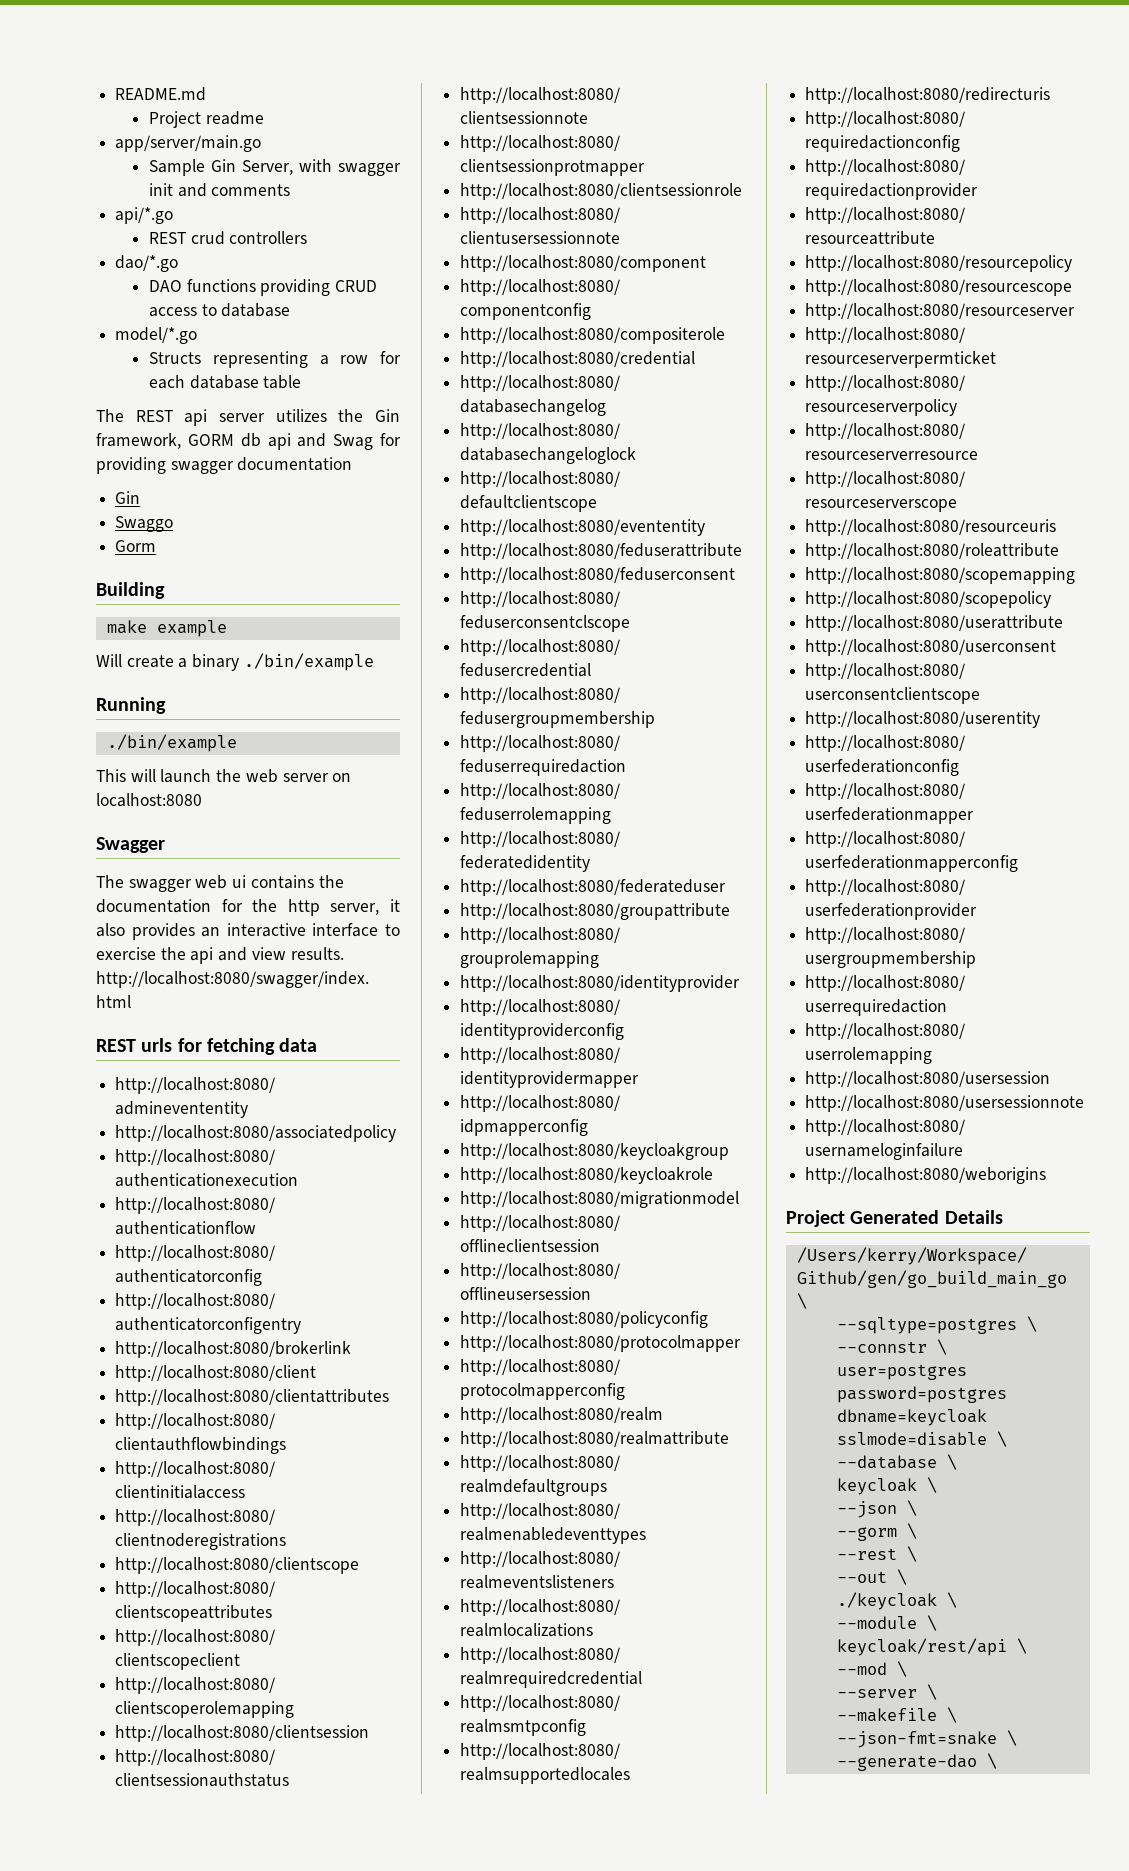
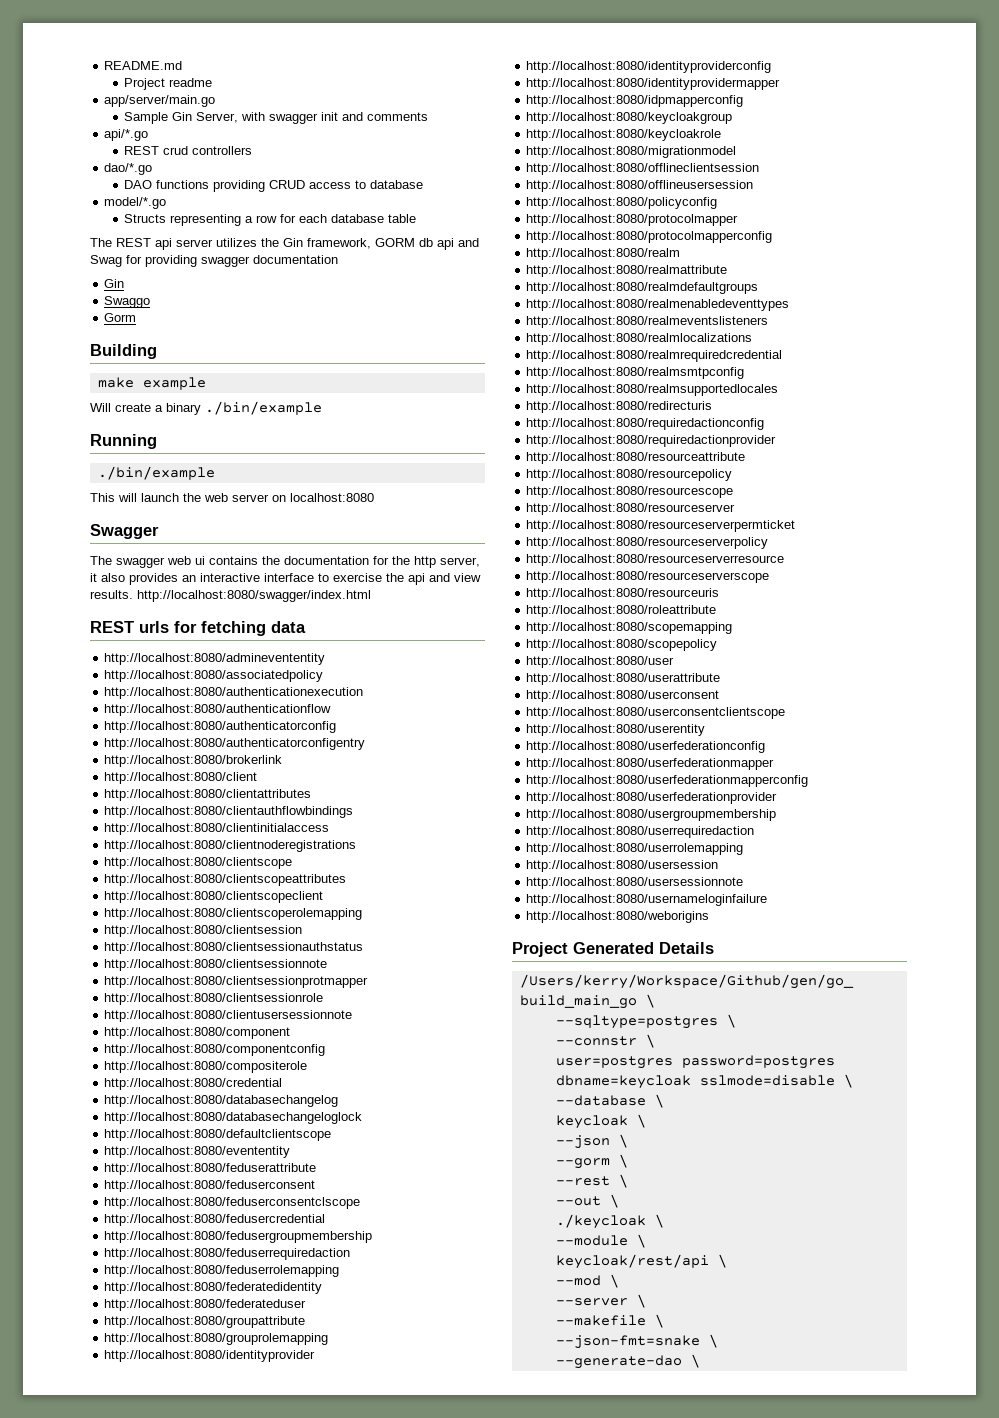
+ http://localhost:8080/user

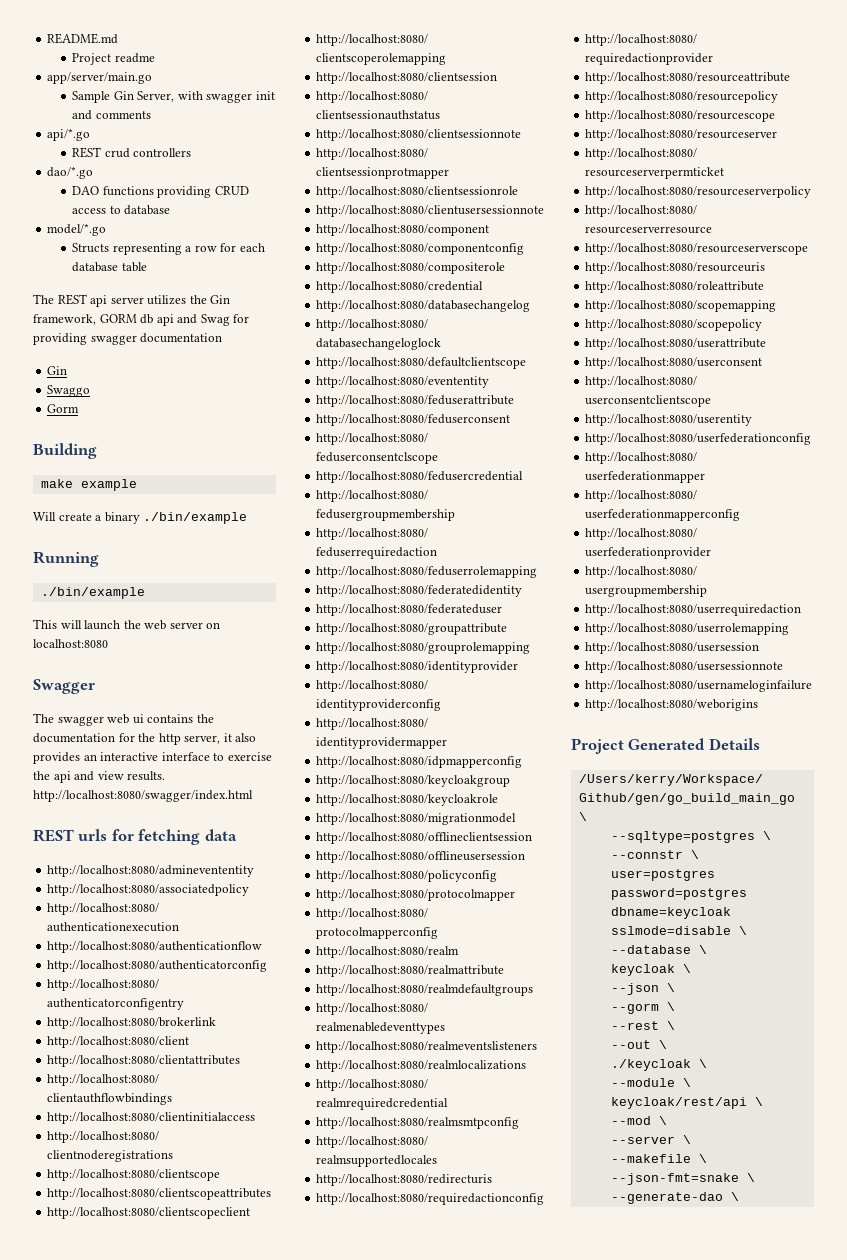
- http://localhost:8080/user

